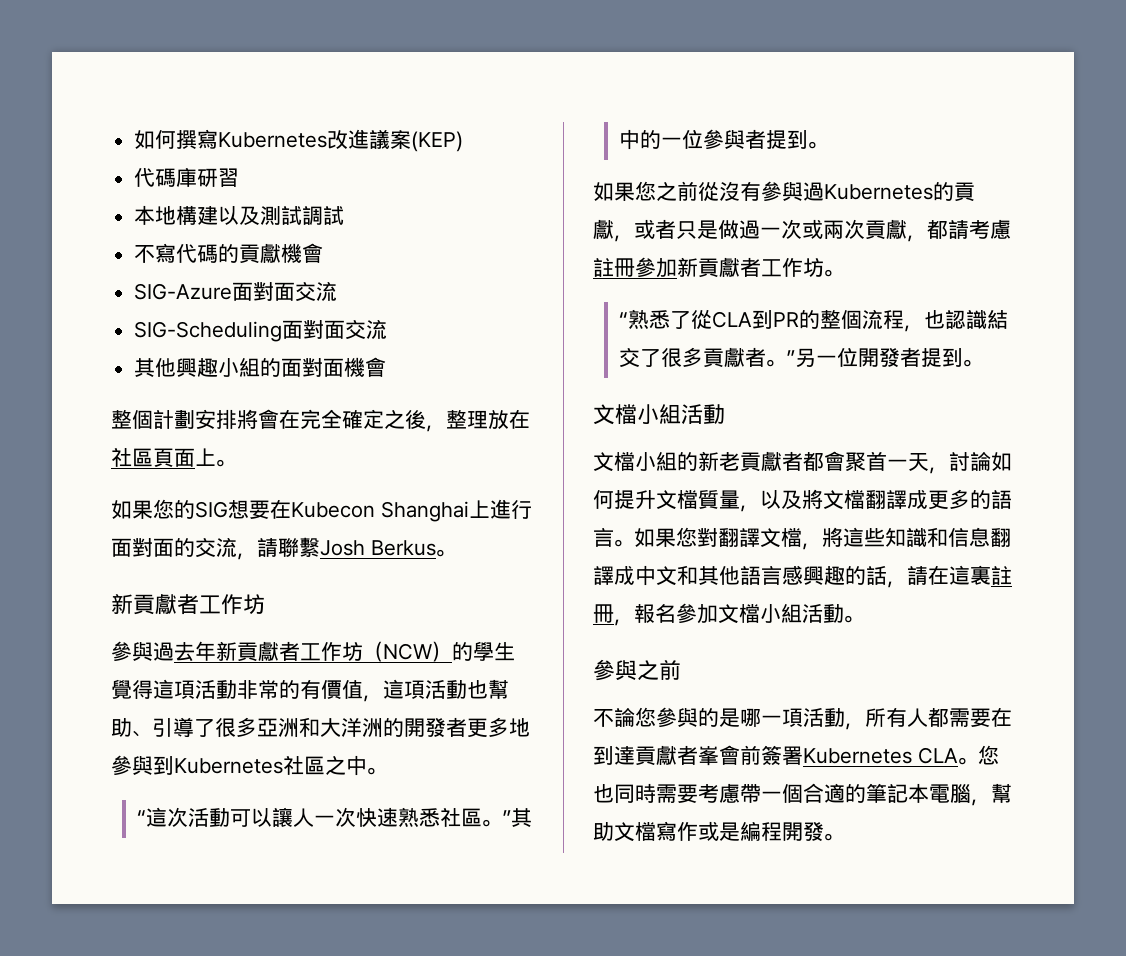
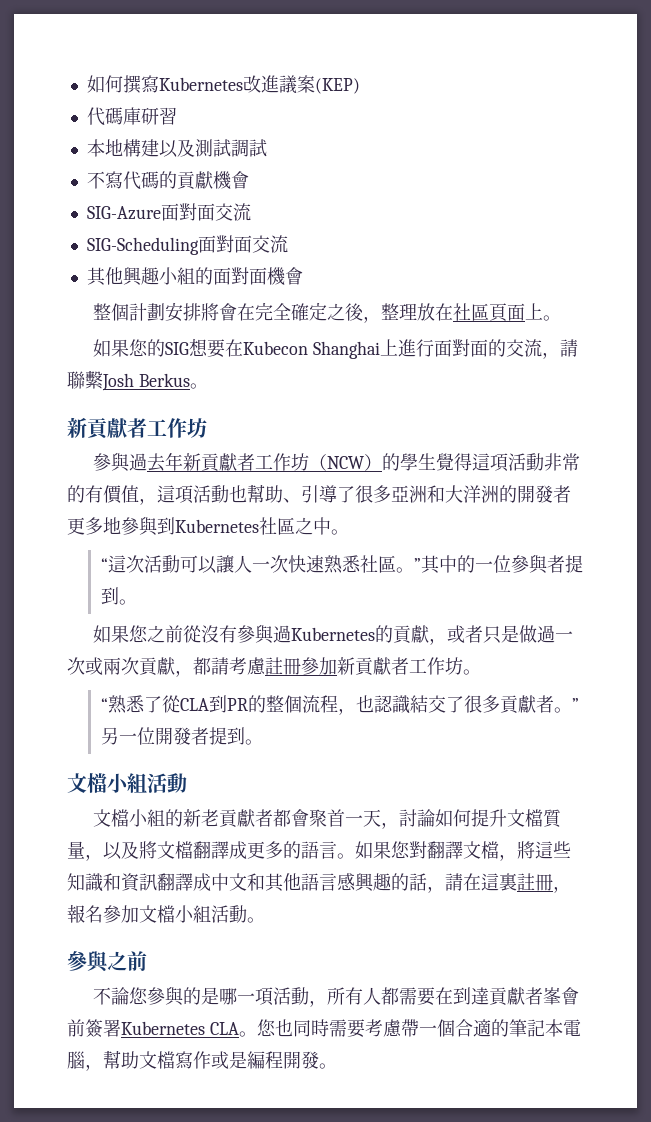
- 如果您對翻譯文檔，將這些知識和信息翻譯成中文和其他語言感興趣的話，請在這裏註冊，報名參加文檔小組活動。
+ 如果您對翻譯文檔，將這些知識和資訊翻譯成中文和其他語言感興趣的話，請在這裏註冊，報名參加文檔小組活動。

